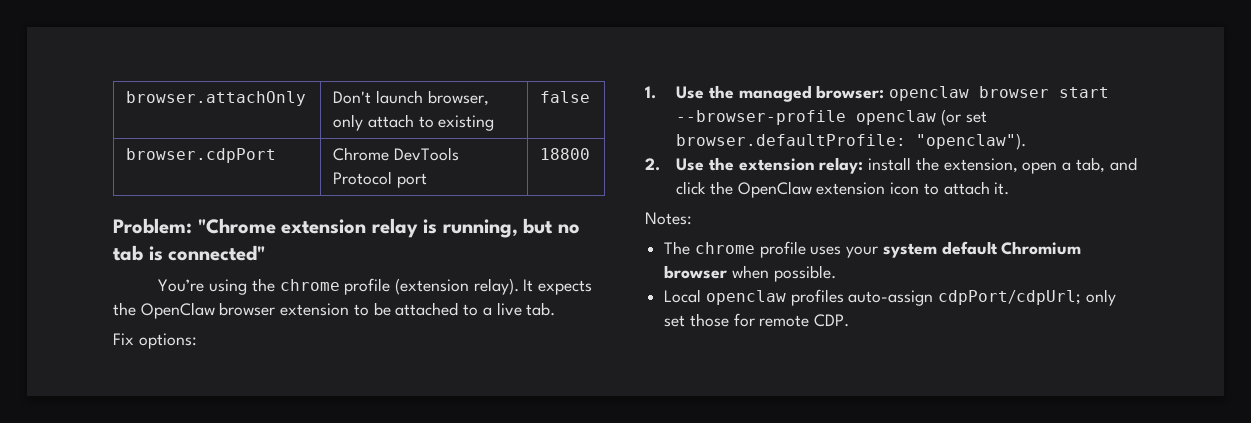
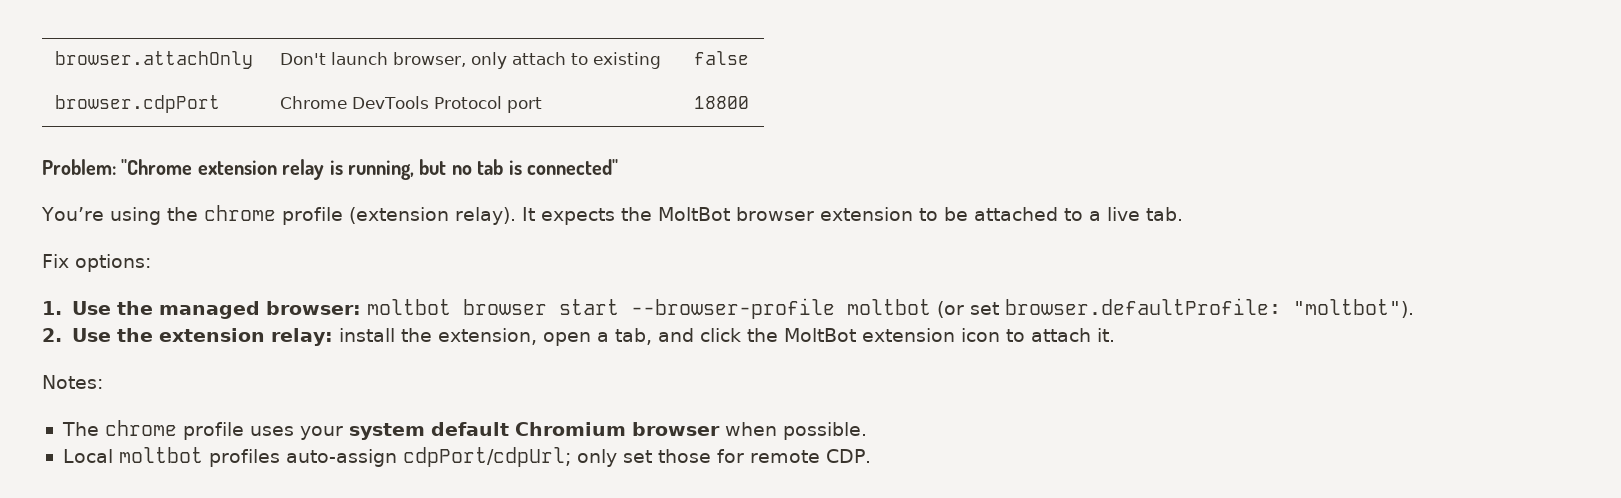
- It expects the OpenClaw browser extension to be attached to a live tab.
+ It expects the MoltBot browser extension to be attached to a live tab.
- 1. Use the managed browser: openclaw browser start --browser-profile openclaw (or set browser.defaultProfile: "openclaw").
+ 1. Use the managed browser: moltbot browser start --browser-profile moltbot (or set browser.defaultProfile: "moltbot").
- 2. Use the extension relay: install the extension, open a tab, and click the OpenClaw extension icon to attach it.
+ 2. Use the extension relay: install the extension, open a tab, and click the MoltBot extension icon to attach it.
- Local openclaw profiles auto-assign cdpPort/cdpUrl; only set those for remote CDP.
+ Local moltbot profiles auto-assign cdpPort/cdpUrl; only set those for remote CDP.

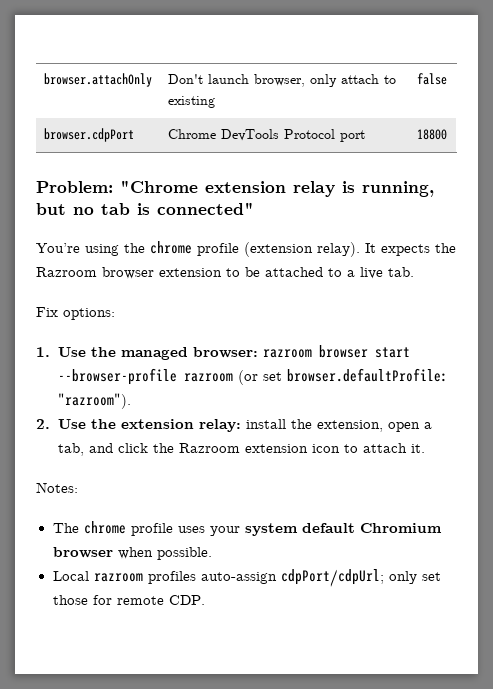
- It expects the MoltBot browser extension to be attached to a live tab.
+ It expects the Razroom browser extension to be attached to a live tab.
- 1. Use the managed browser: moltbot browser start --browser-profile moltbot (or set browser.defaultProfile: "moltbot").
+ 1. Use the managed browser: razroom browser start --browser-profile razroom (or set browser.defaultProfile: "razroom").
- 2. Use the extension relay: install the extension, open a tab, and click the MoltBot extension icon to attach it.
+ 2. Use the extension relay: install the extension, open a tab, and click the Razroom extension icon to attach it.
- Local moltbot profiles auto-assign cdpPort/cdpUrl; only set those for remote CDP.
+ Local razroom profiles auto-assign cdpPort/cdpUrl; only set those for remote CDP.

